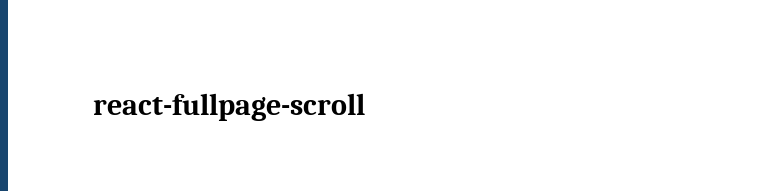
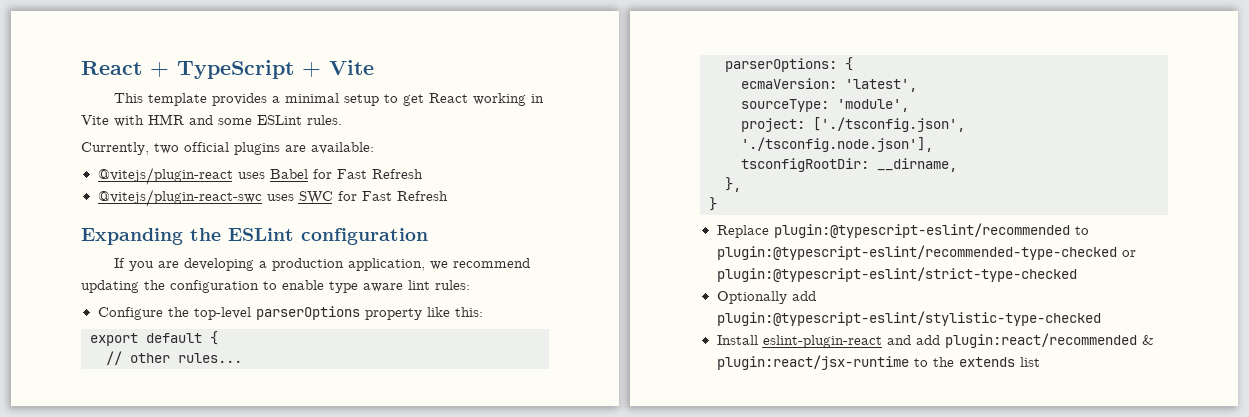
- react-fullpage-scroll
+ React + TypeScript + Vite
+ This template provides a minimal setup to get React working in Vite with HMR and some ESLint rules.
+ Currently, two official plugins are available:
+ @vitejs/plugin-react uses Babel for Fast Refresh
+ @vitejs/plugin-react-swc uses SWC for Fast Refresh
+ Expanding the ESLint configuration
+ If you are developing a production application, we recommend updating the configuration to enable type aware lint rules:
+ Configure the top-level parserOptions property like this:
+ export default {
+ // other rules...
+ parserOptions: {
+ ecmaVersion: 'latest',
+ sourceType: 'module',
+ project: ['./tsconfig.json', './tsconfig.node.json'],
+ tsconfigRootDir: __dirname,
+ },
+ }
+ Replace plugin:@typescript-eslint/recommended to plugin:@typescript-eslint/recommended-type-checked or plugin:@typescript-eslint/strict-type-checked
+ Optionally add plugin:@typescript-eslint/stylistic-type-checked
+ Install eslint-plugin-react and add plugin:react/recommended & plugin:react/jsx-runtime to the extends list

